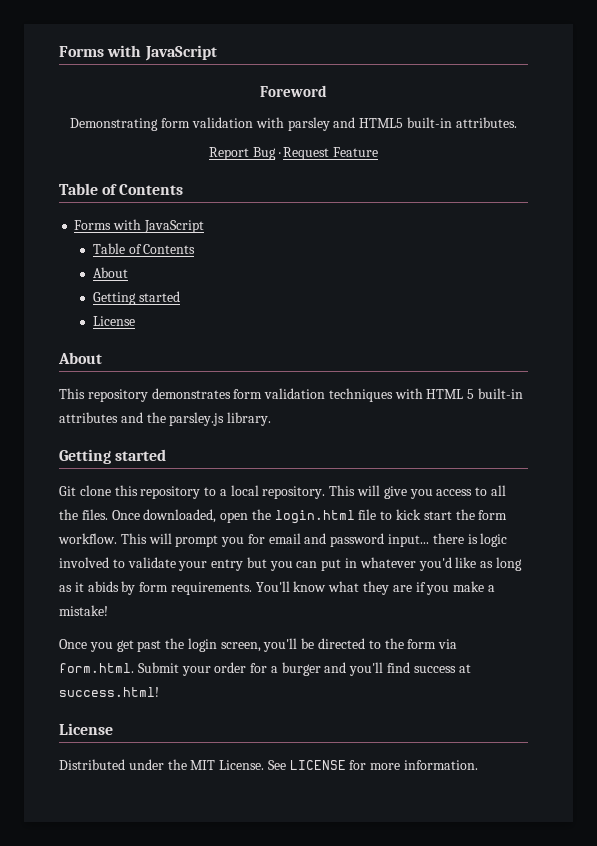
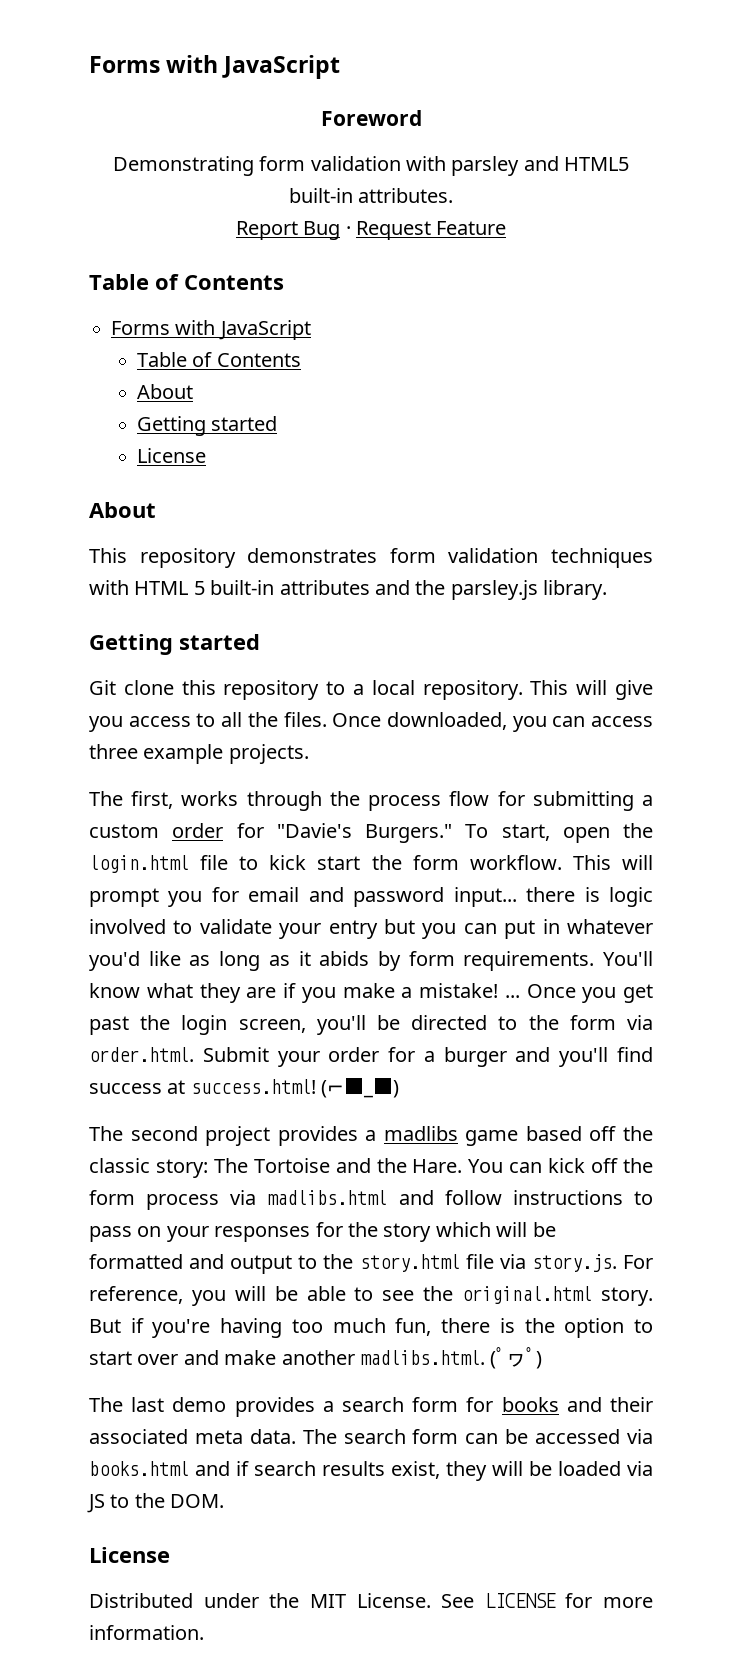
- Once downloaded, open the login.html file to kick start the form workflow.
+ Once downloaded, you can access three example projects.
+ The first, works through the process flow for submitting a custom order for "Davie's Burgers." To start, open the login.html file to kick start the form workflow.
- You'll know what they are if you make a mistake!
- Once you get past the login screen, you'll be directed to the form via form.html. Submit your order for a burger and you'll find success at success.html!
+ You'll know what they are if you make a mistake! ... Once you get past the login screen, you'll be directed to the form via order.html. Submit your order for a burger and you'll find success at success.html! (⌐■_■)
+ The second project provides a madlibs game based off the classic story: The Tortoise and the Hare. You can kick off the form process via madlibs.html and follow instructions to pass on your responses for the story which will be formatted and output to the story.html file via story.js. For reference, you will be able to see the original.html story. But if you're having too much fun, there is the option to start over and make another madlibs.html. (ﾟヮﾟ)
+ The last demo provides a search form for books and their associated meta data. The search form can be accessed via books.html and if search results exist, they will be loaded via JS to the DOM.

